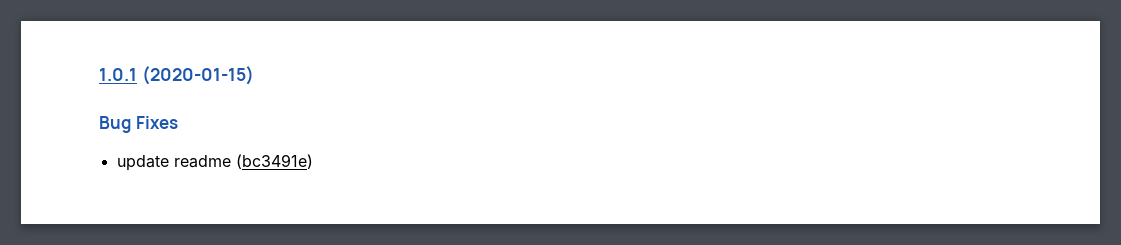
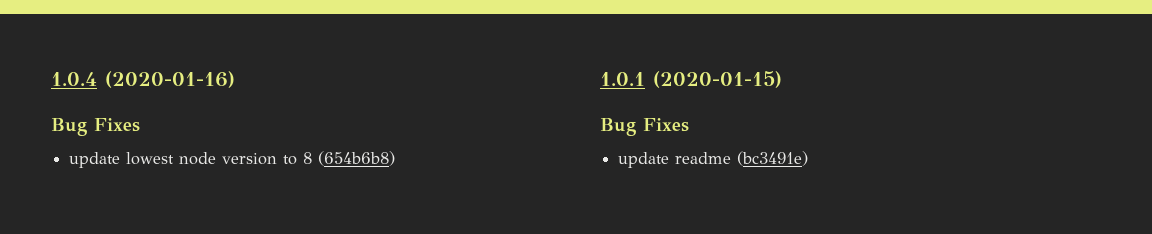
+ 1.0.4 (2020-01-16)
+ Bug Fixes
+ update lowest node version to 8 (654b6b8)

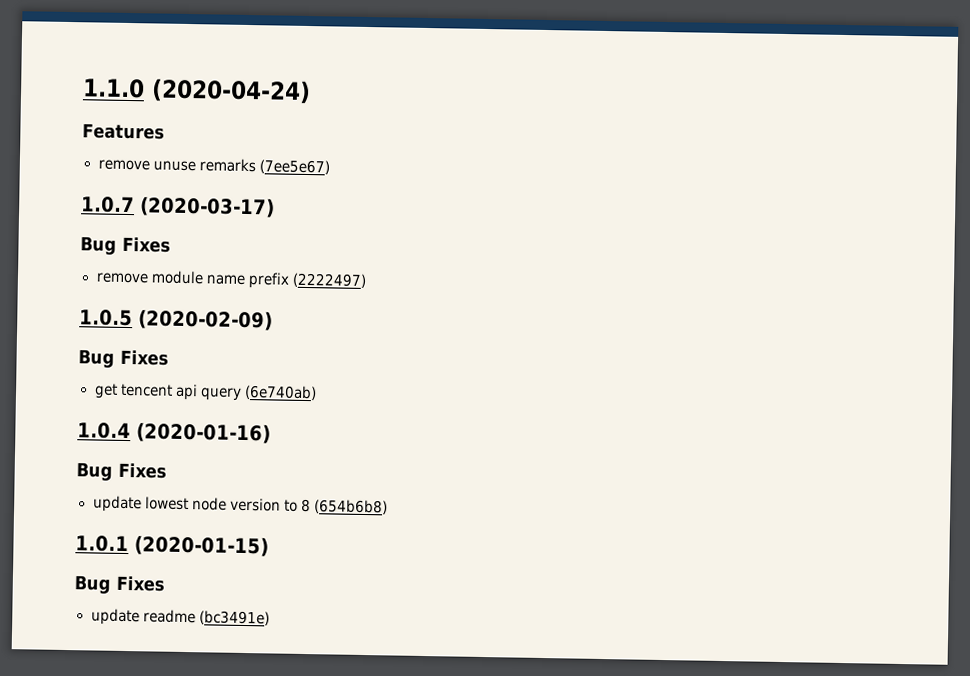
+ 1.1.0 (2020-04-24)
+ Features
+ remove unuse remarks (7ee5e67)
+ 1.0.7 (2020-03-17)
+ Bug Fixes
+ remove module name prefix (2222497)
+ 1.0.5 (2020-02-09)
+ Bug Fixes
+ get tencent api query (6e740ab)

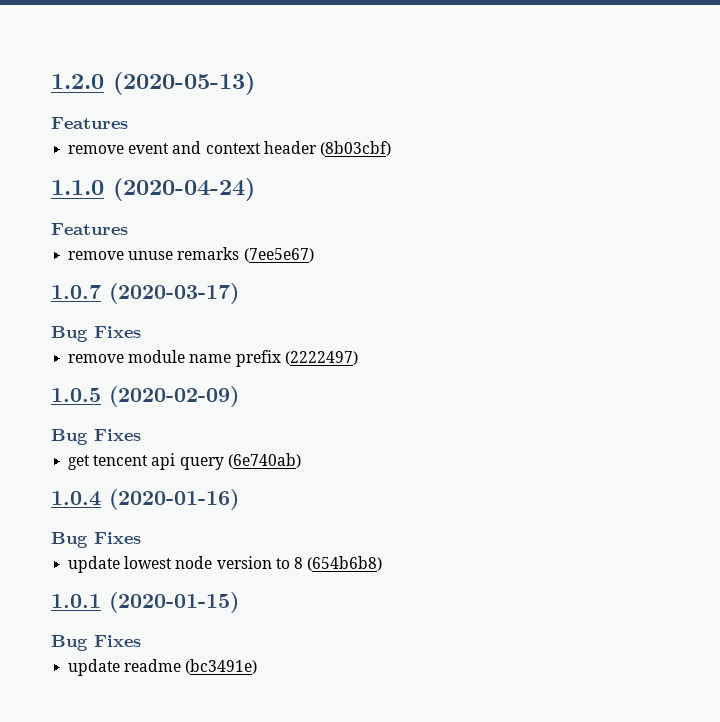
+ 1.2.0 (2020-05-13)
+ Features
+ remove event and context header (8b03cbf)

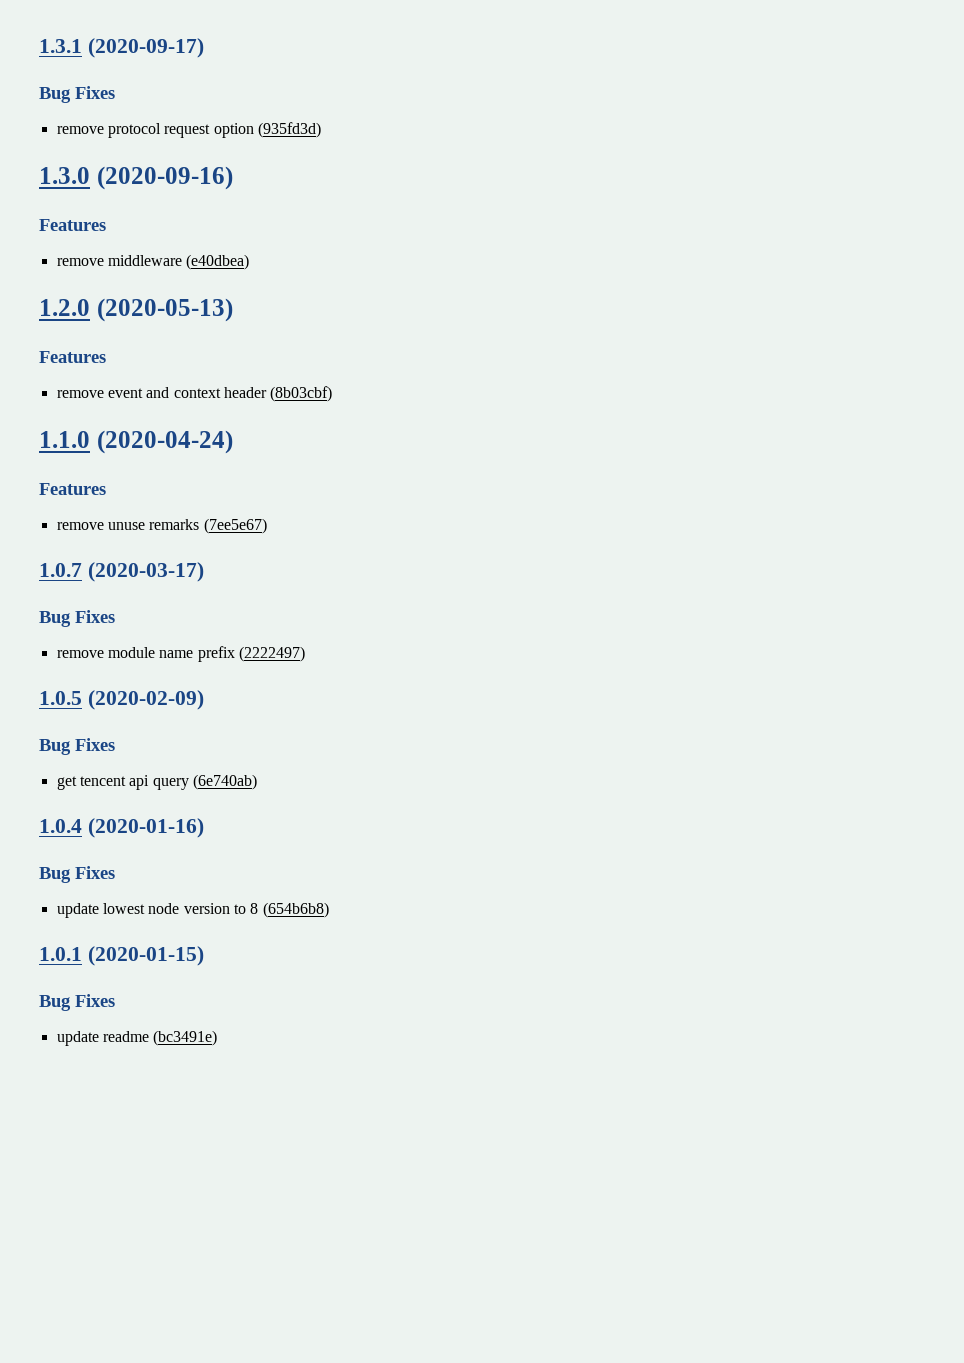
+ 1.3.1 (2020-09-17)
+ Bug Fixes
+ remove protocol request option (935fd3d)
+ 1.3.0 (2020-09-16)
+ Features
+ remove middleware (e40dbea)

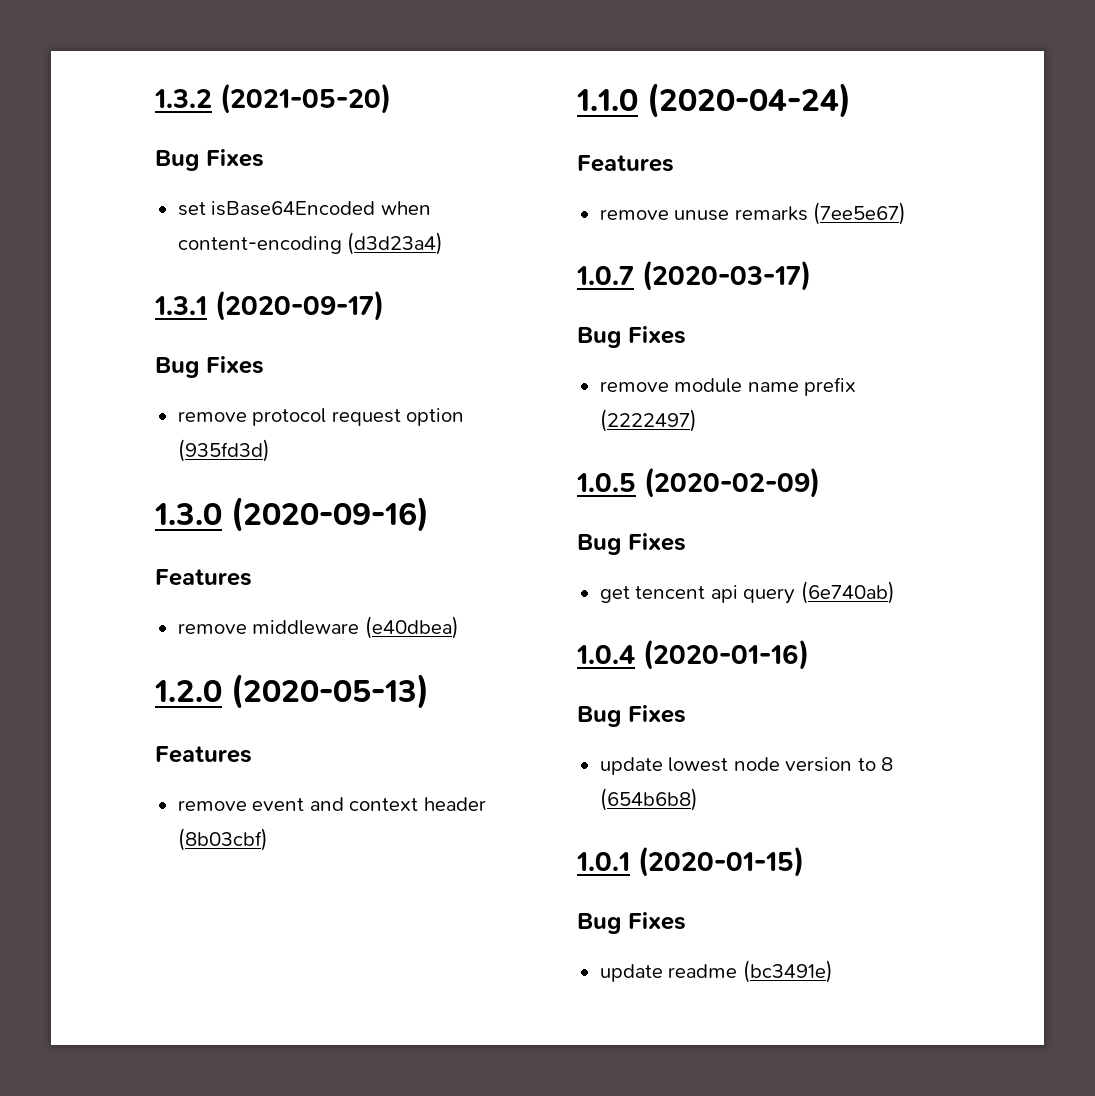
+ 1.3.2 (2021-05-20)
+ Bug Fixes
+ set isBase64Encoded when content-encoding (d3d23a4)

